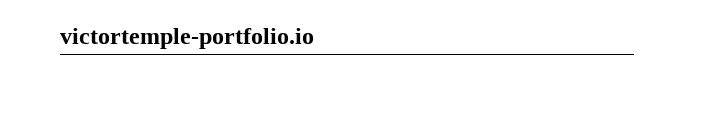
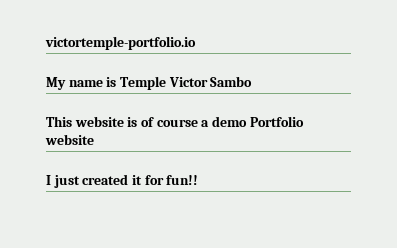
+ My name is Temple Victor Sambo
+ This website is of course a demo Portfolio website
+ I just created it for fun!!

